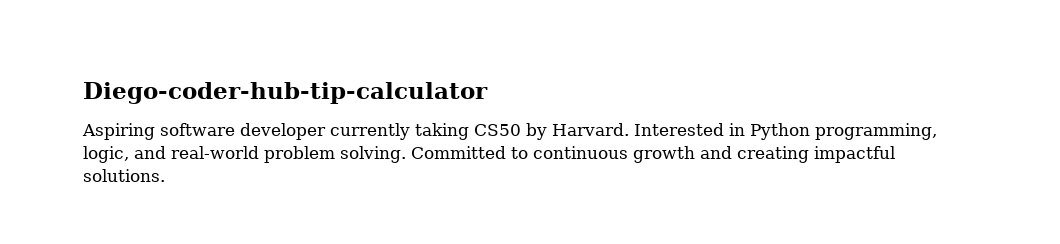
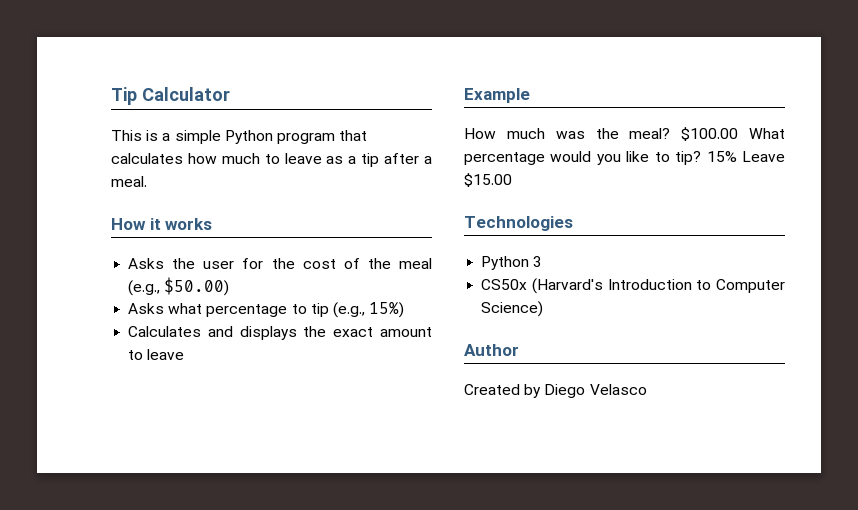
- Diego-coder-hub-tip-calculator
- Aspiring software developer currently taking CS50 by Harvard. Interested in Python programming, logic, and real-world problem solving. Committed to continuous growth and creating impactful solutions.
+ Tip Calculator
+ This is a simple Python program that calculates how much to leave as a tip after a meal.
+ How it works
+ Asks the user for the cost of the meal (e.g., $50.00)
+ Asks what percentage to tip (e.g., 15%)
+ Calculates and displays the exact amount to leave
+ Example
+ How much was the meal? $100.00 What percentage would you like to tip? 15% Leave $15.00
+ Technologies
+ Python 3
+ CS50x (Harvard's Introduction to Computer Science)
+ Author
+ Created by Diego Velasco

